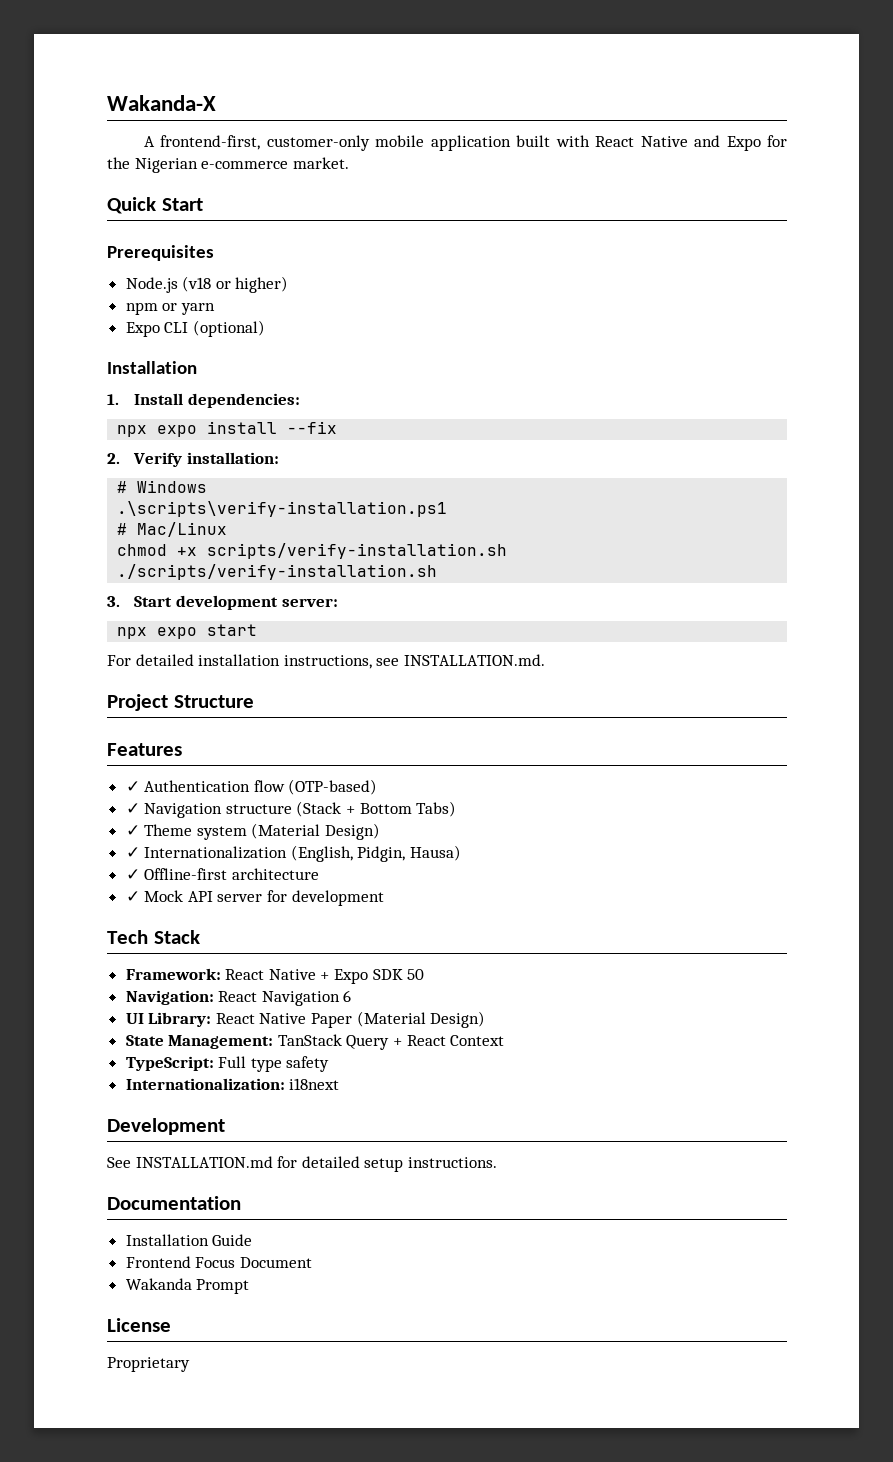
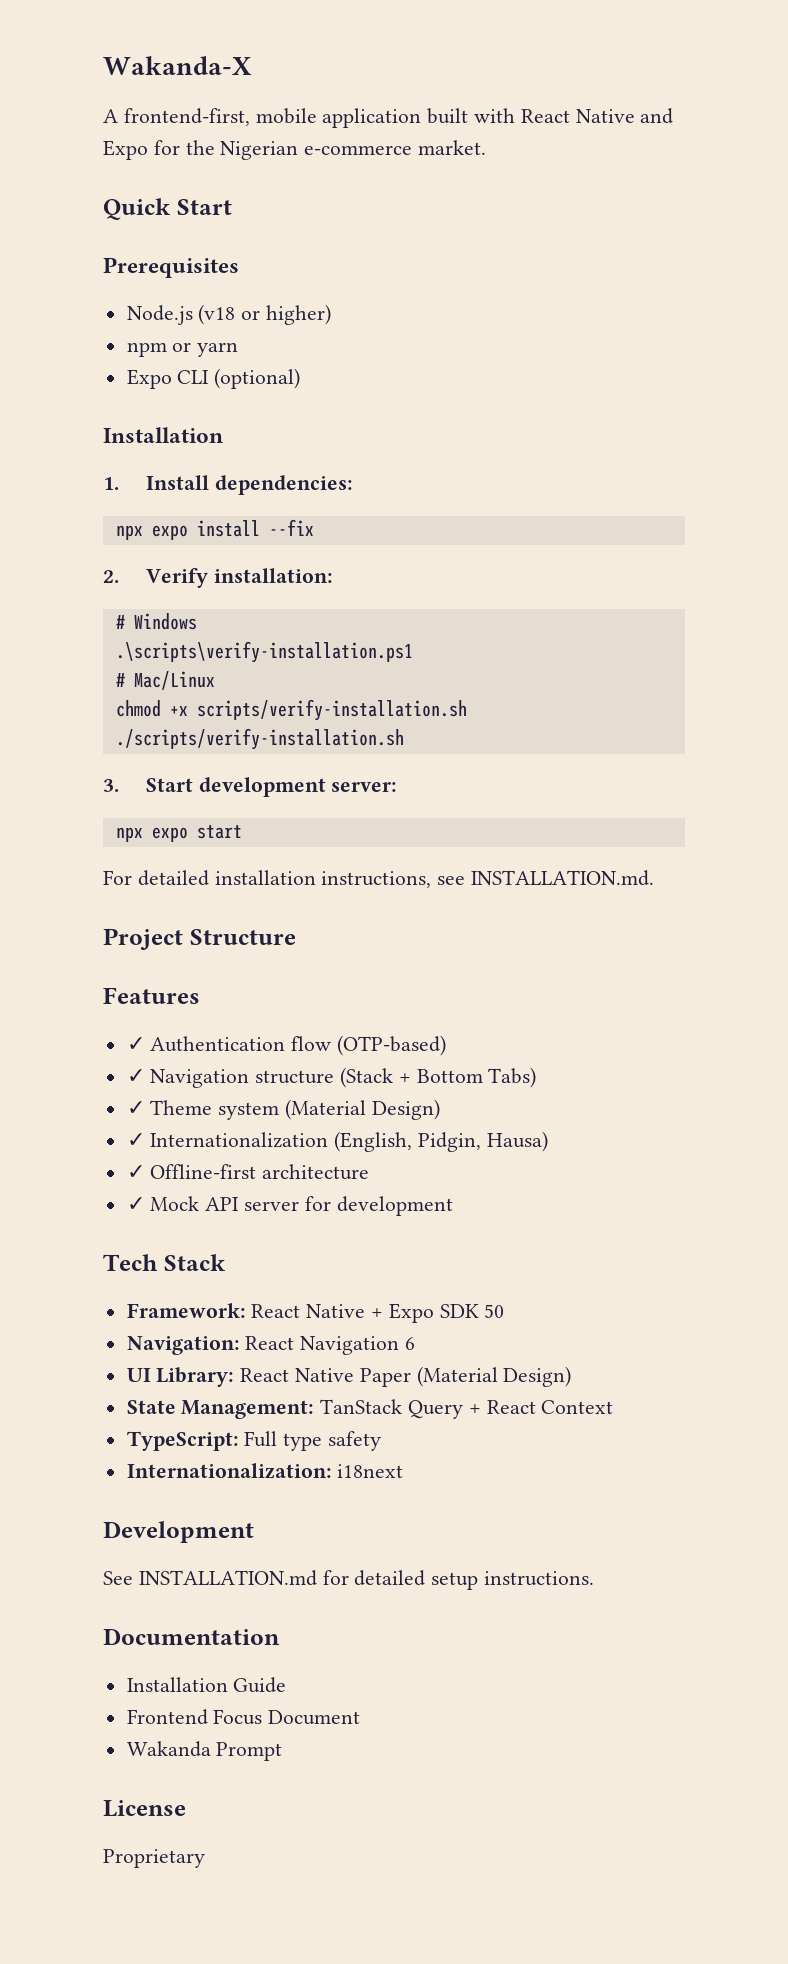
- A frontend-first, customer-only mobile application built with React Native and Expo for the Nigerian e-commerce market.
+ A frontend-first, mobile application built with React Native and Expo for the Nigerian e-commerce market.

